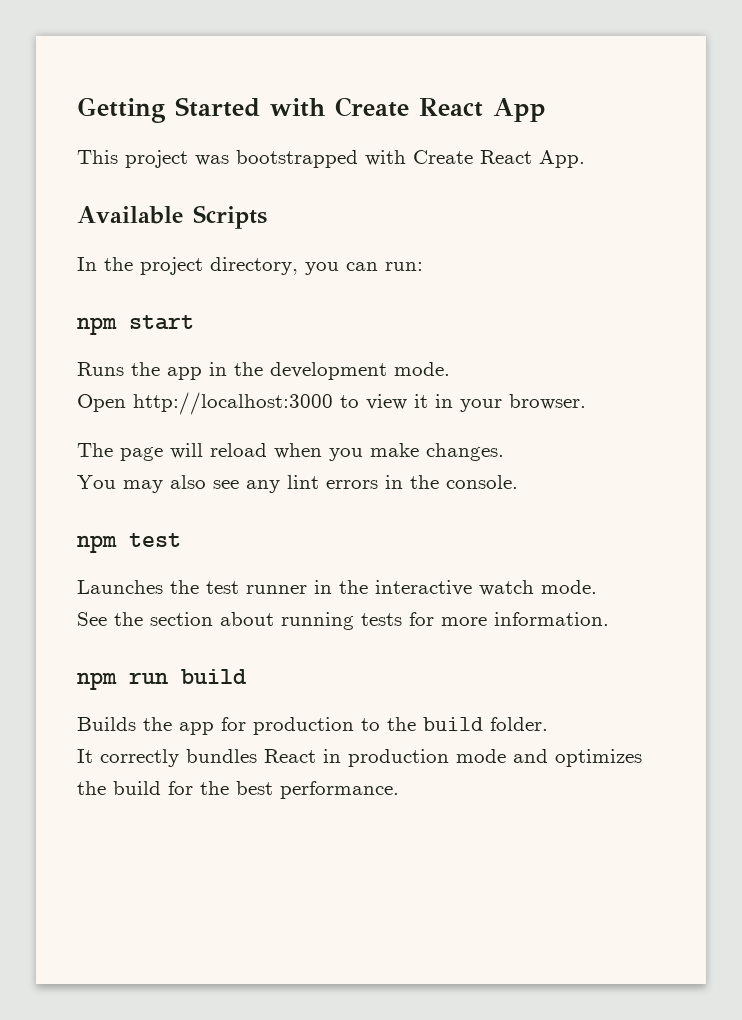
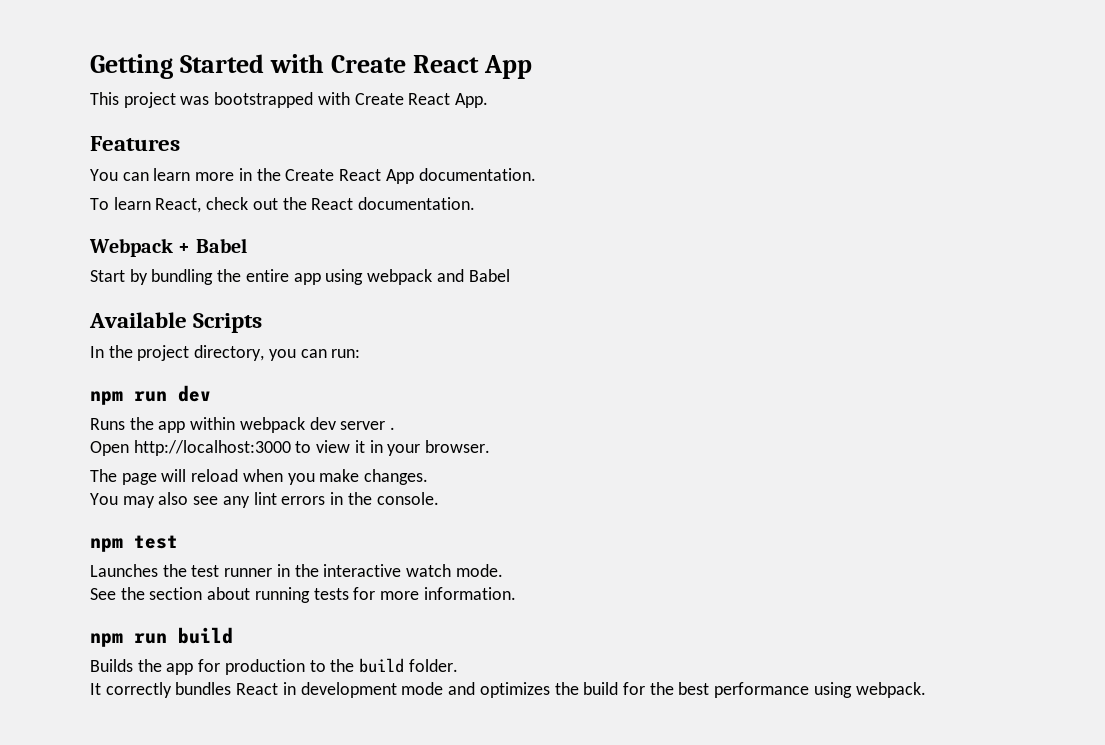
+ Features
+ You can learn more in the Create React App documentation.
+ To learn React, check out the React documentation.
+ Webpack + Babel
+ Start by bundling the entire app using webpack and Babel
- npm start
+ npm run dev
- Runs the app in the development mode.
+ Runs the app within webpack dev server .
- It correctly bundles React in production mode and optimizes the build for the best performance.
+ It correctly bundles React in development mode and optimizes the build for the best performance using webpack.

